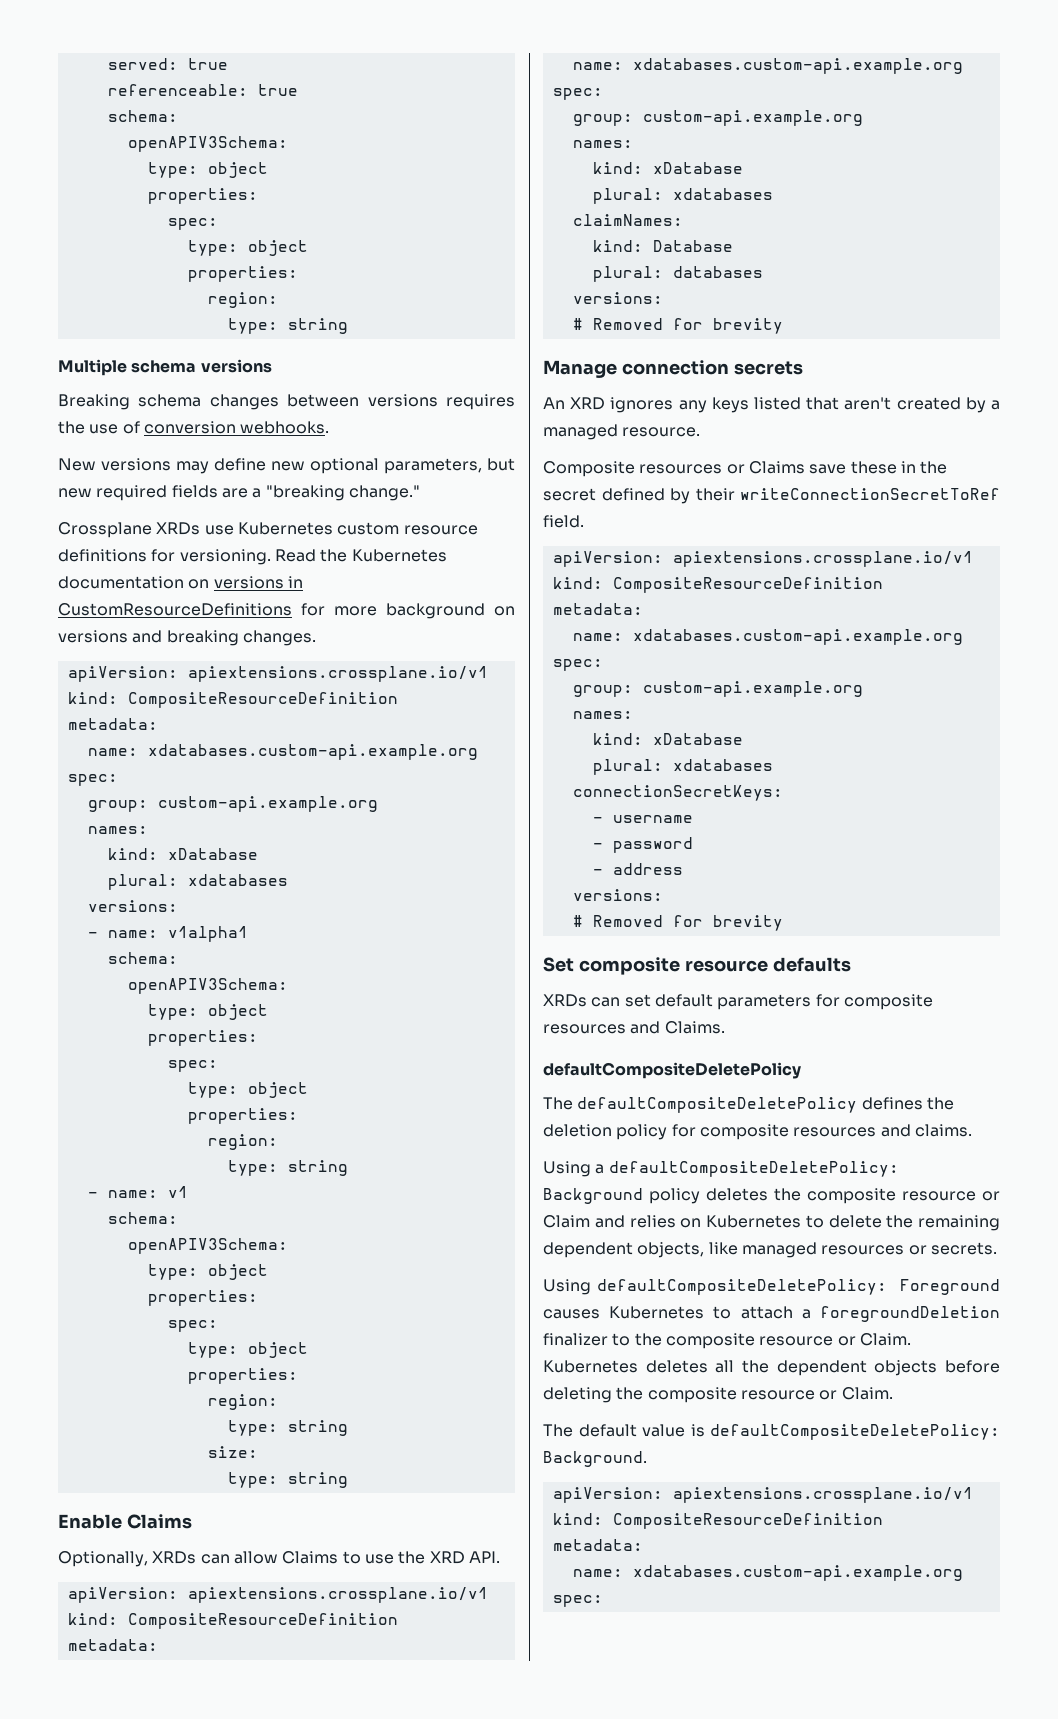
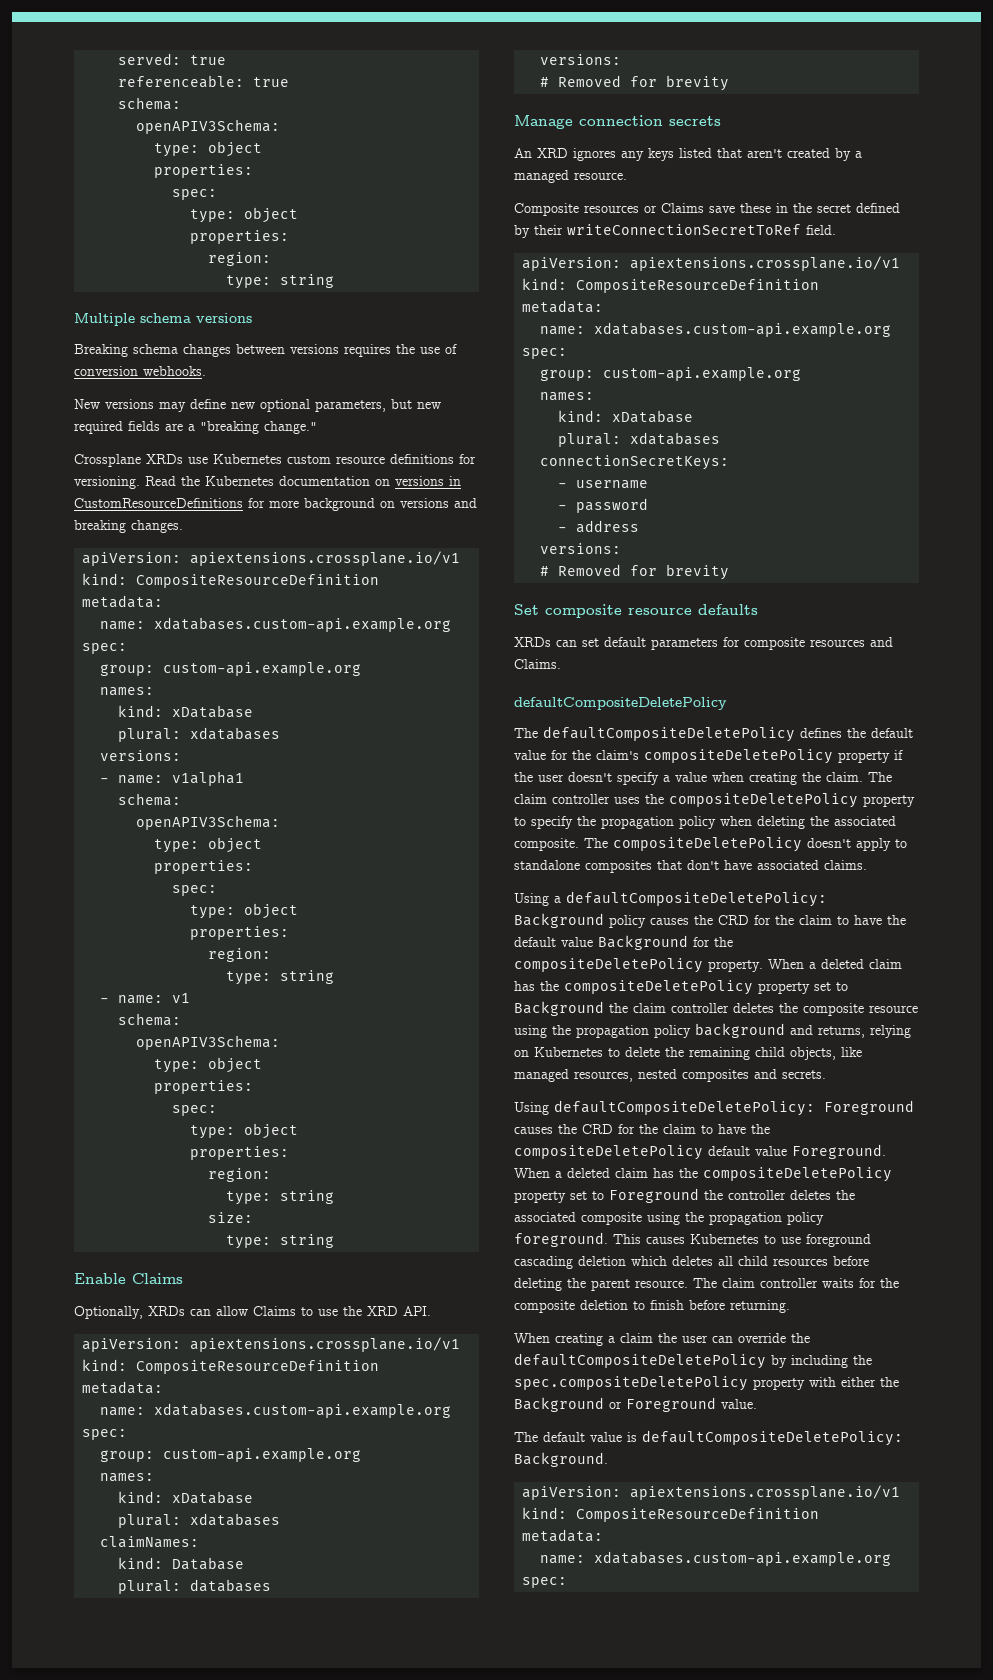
- The defaultCompositeDeletePolicy defines the deletion policy for composite resources and claims.
+ The defaultCompositeDeletePolicy defines the default value for the claim's compositeDeletePolicy property if the user doesn't specify a value when creating the claim. The claim controller uses the compositeDeletePolicy property to specify the propagation policy when deleting the associated composite. The compositeDeletePolicy doesn't apply to standalone composites that don't have associated claims.
- Using a defaultCompositeDeletePolicy: Background policy deletes the composite resource or Claim and relies on Kubernetes to delete the remaining dependent objects, like managed resources or secrets.
+ Using a defaultCompositeDeletePolicy: Background policy causes the CRD for the claim to have the default value Background for the compositeDeletePolicy property. When a deleted claim has the compositeDeletePolicy property set to Background the claim controller deletes the composite resource using the propagation policy background and returns, relying on Kubernetes to delete the remaining child objects, like managed resources, nested composites and secrets.
- Using defaultCompositeDeletePolicy: Foreground causes Kubernetes to attach a foregroundDeletion finalizer to the composite resource or Claim. Kubernetes deletes all the dependent objects before deleting the composite resource or Claim.
+ Using defaultCompositeDeletePolicy: Foreground causes the CRD for the claim to have the compositeDeletePolicy default value Foreground. When a deleted claim has the compositeDeletePolicy property set to Foreground the controller deletes the associated composite using the propagation policy foreground. This causes Kubernetes to use foreground cascading deletion which deletes all child resources before deleting the parent resource. The claim controller waits for the composite deletion to finish before returning.
+ When creating a claim the user can override the defaultCompositeDeletePolicy by including the spec.compositeDeletePolicy property with either the Background or Foreground value.

